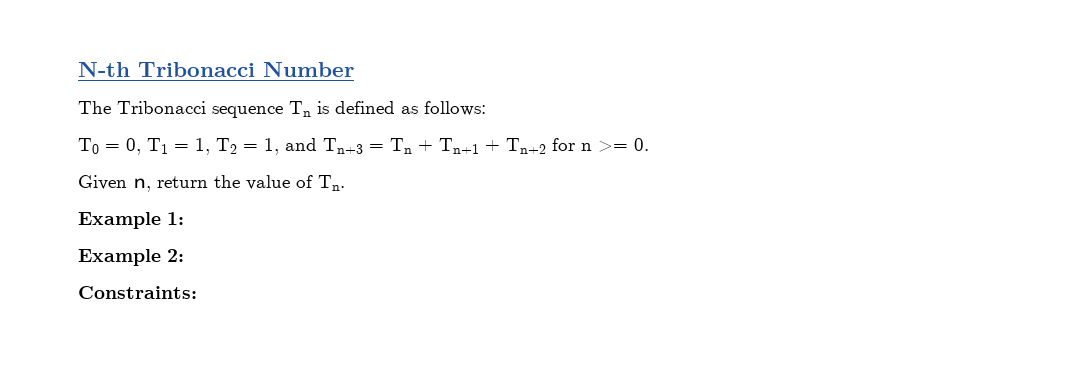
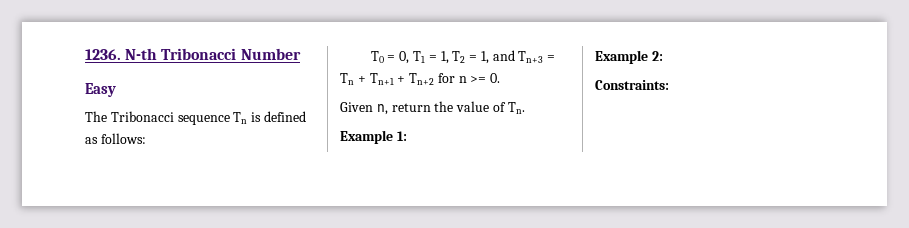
+ 1236.
+ Easy

